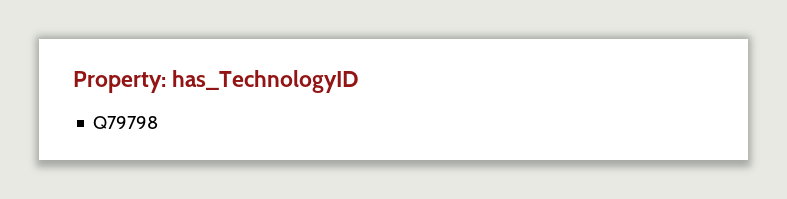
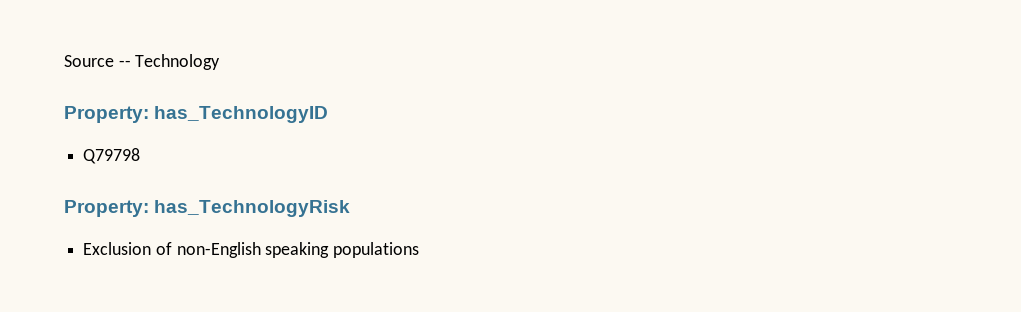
+ Source -- Technology
+ Property: has_TechnologyRisk
+ Exclusion of non-English speaking populations

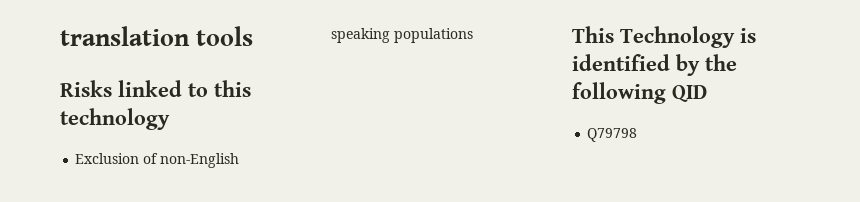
- Source -- Technology
- Property: has_TechnologyID
- Q79798
- Property: has_TechnologyRisk
+ translation tools
+ Risks linked to this technology
+ This Technology is identified by the following QID
+ Q79798

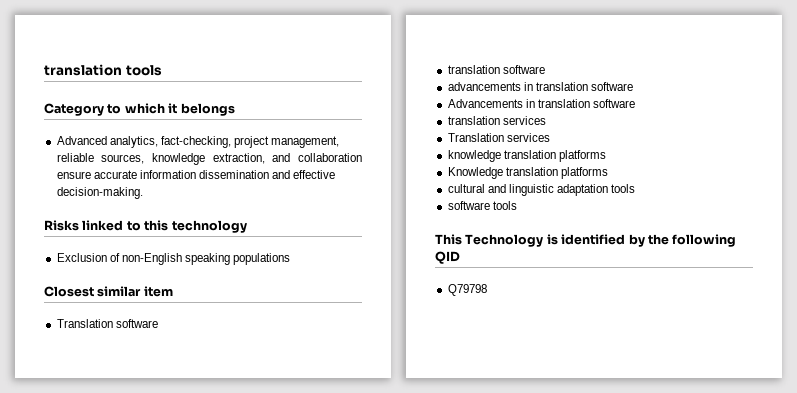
+ Category to which it belongs
+ Advanced analytics, fact-checking, project management, reliable sources, knowledge extraction, and collaboration ensure accurate information dissemination and effective decision-making.
+ Closest similar item
+ Translation software
+ translation software
+ advancements in translation software
+ Advancements in translation software
+ translation services
+ Translation services
+ knowledge translation platforms
+ Knowledge translation platforms
+ cultural and linguistic adaptation tools
+ software tools

